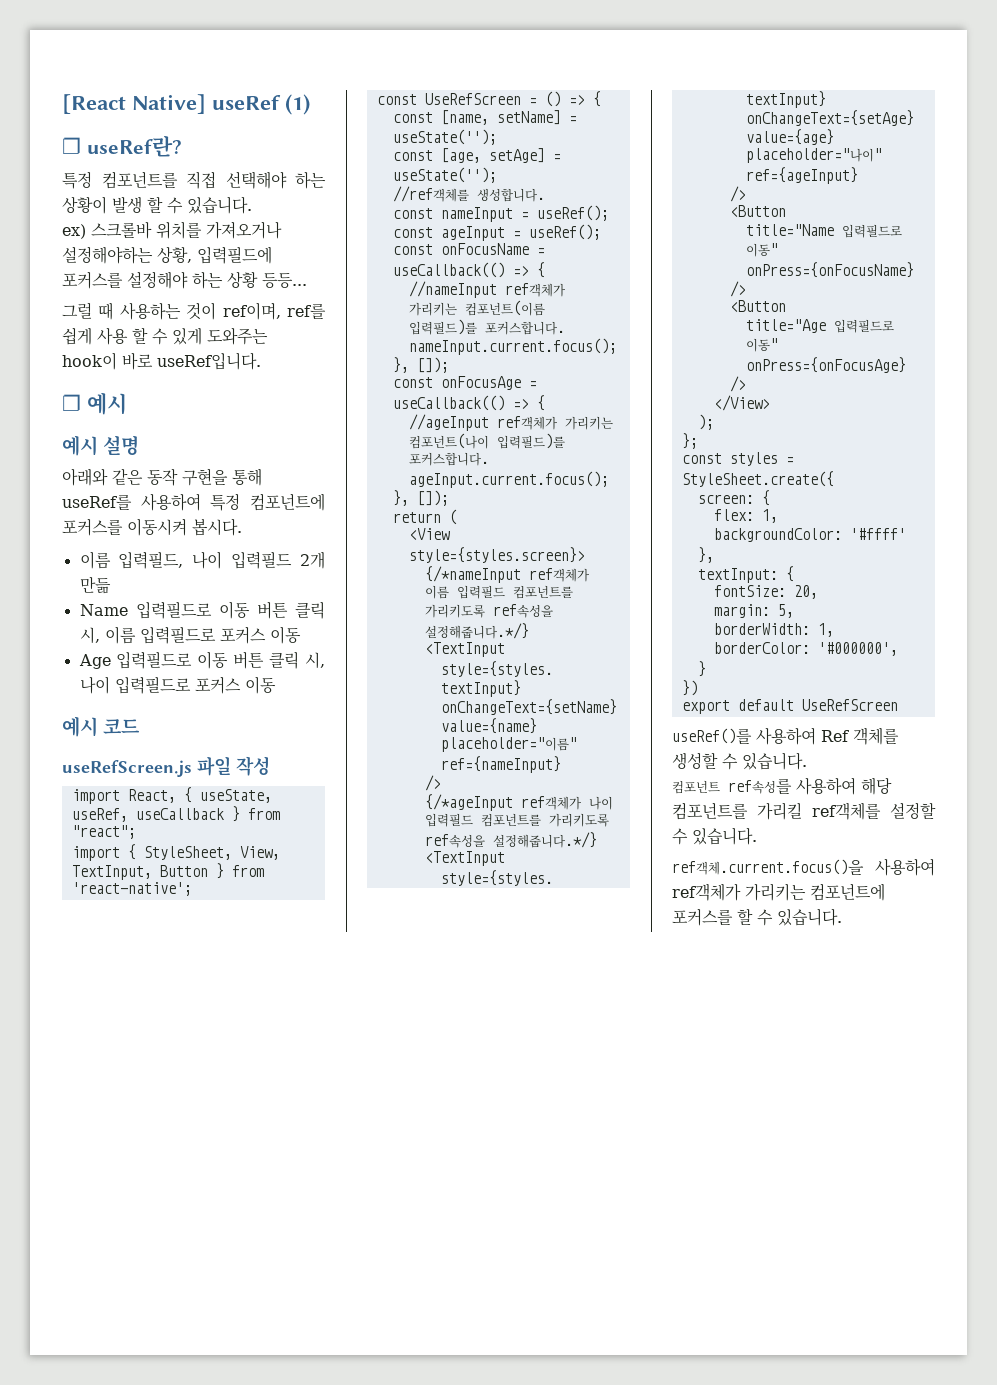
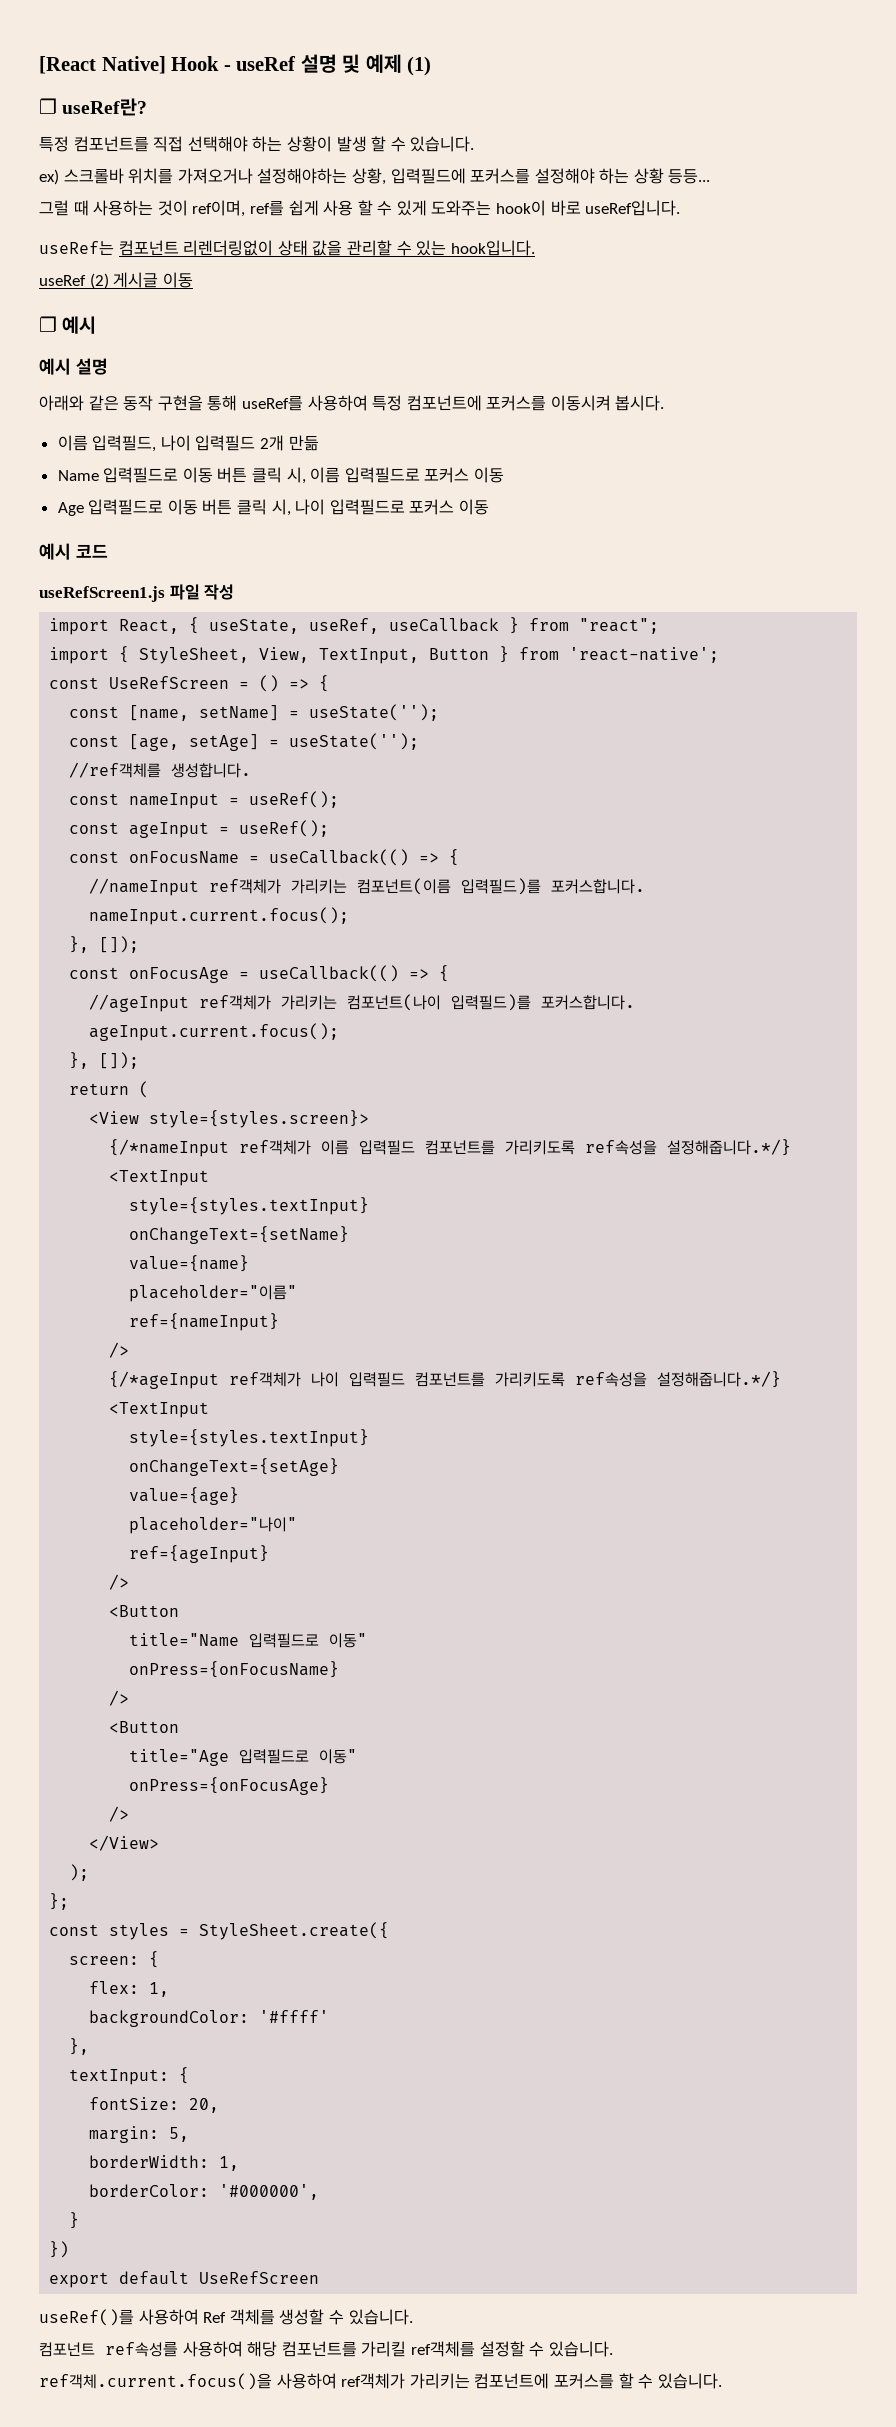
- [React Native] useRef (1)
+ [React Native] Hook - useRef 설명 및 예제 (1)
+ useRef는 컴포넌트 리렌더링없이 상태 값을 관리할 수 있는 hook입니다.
+ useRef (2) 게시글 이동
- useRefScreen.js 파일 작성
+ useRefScreen1.js 파일 작성

